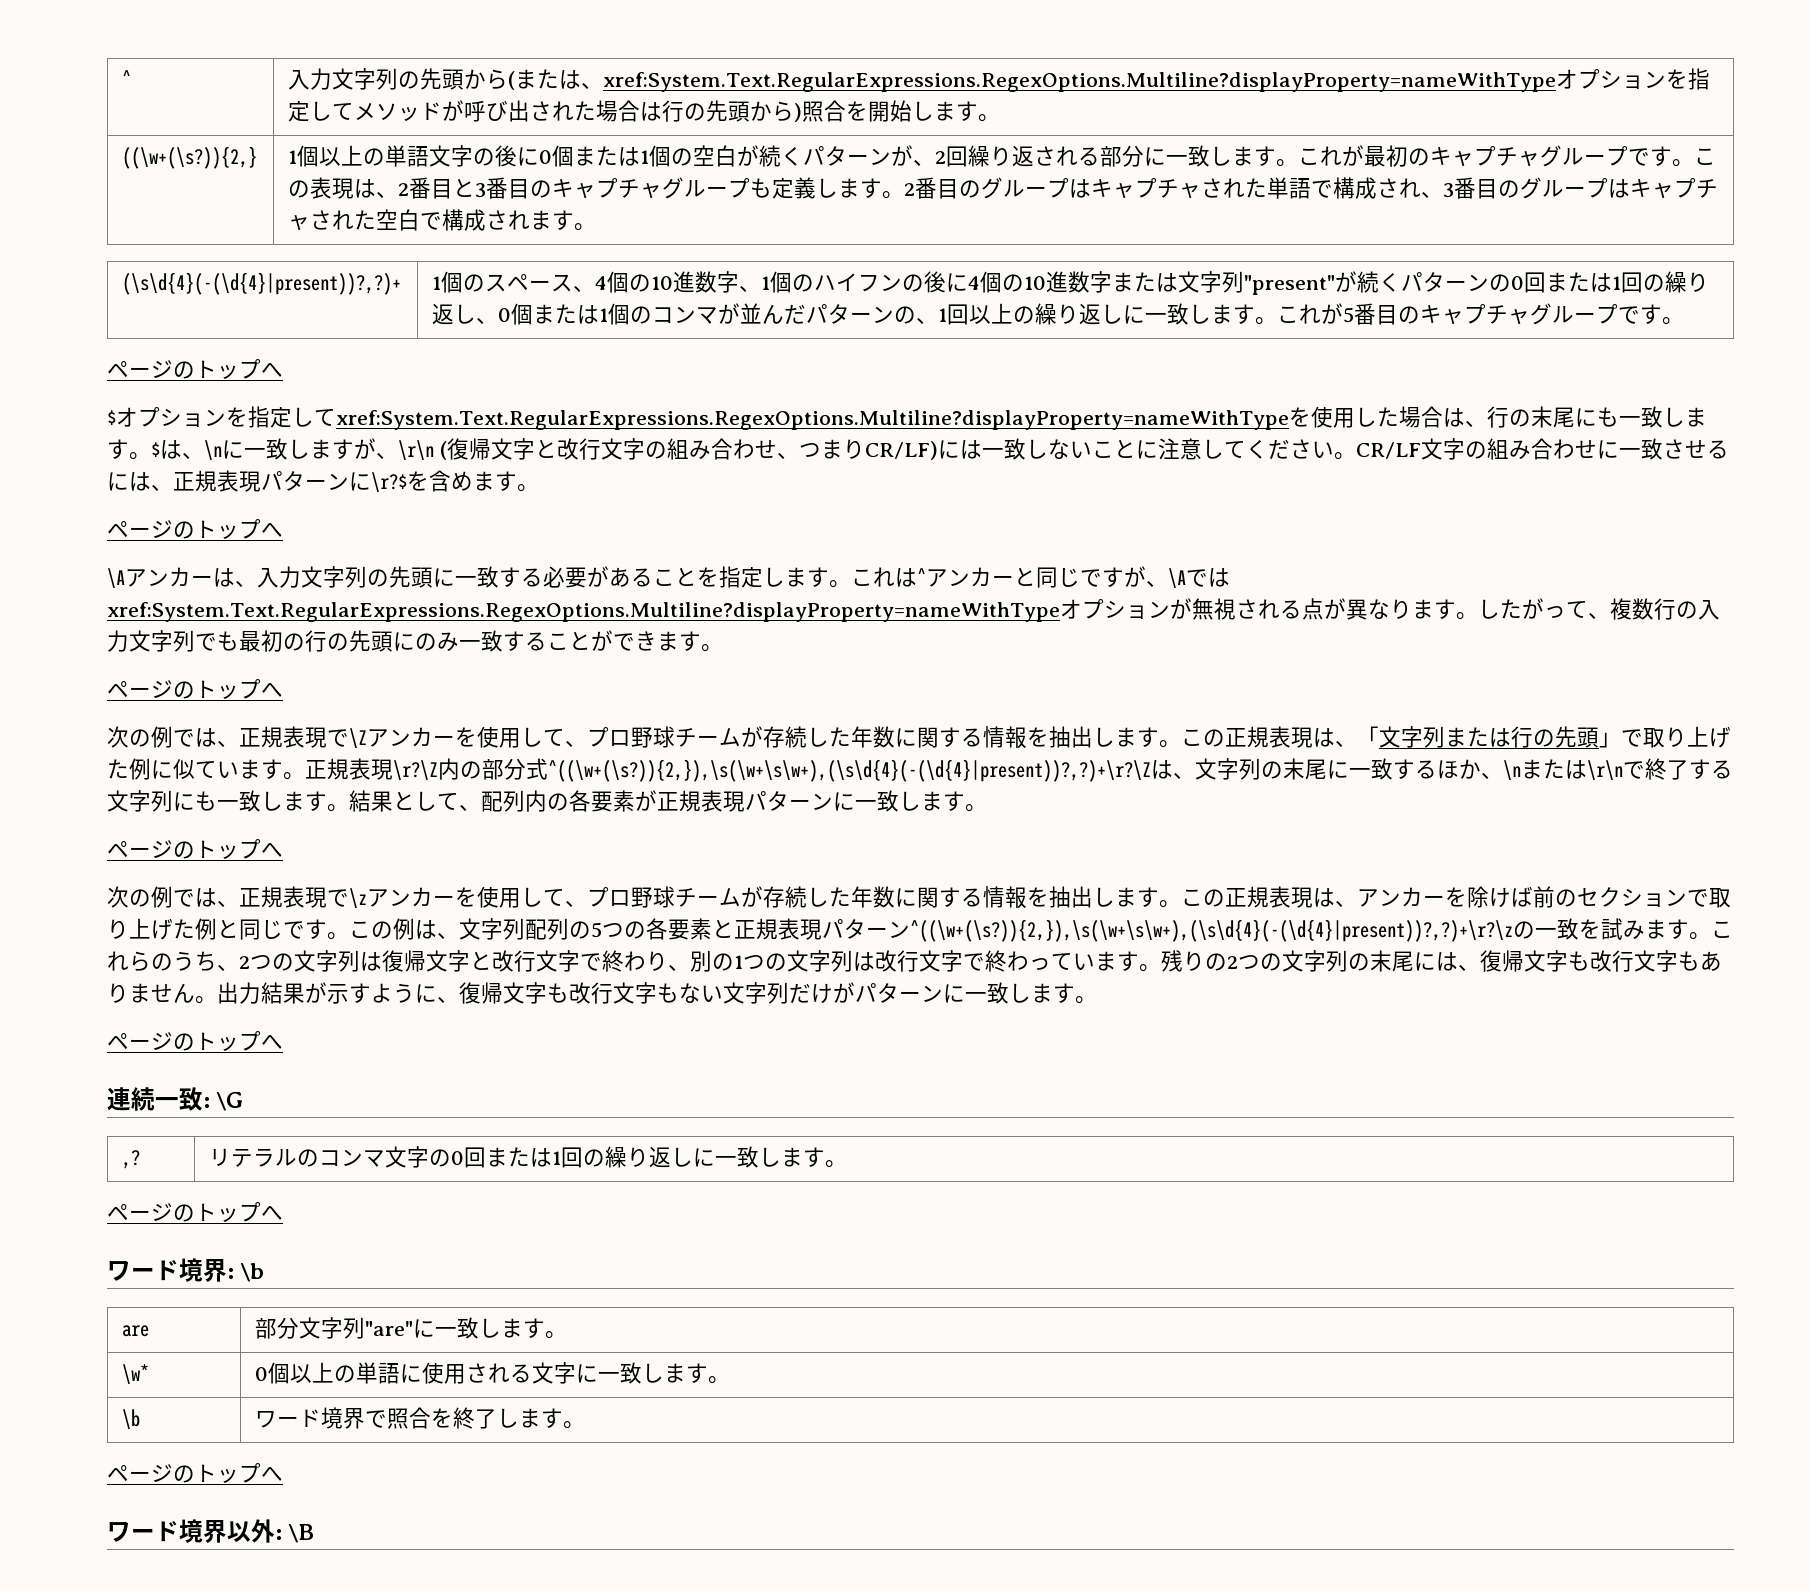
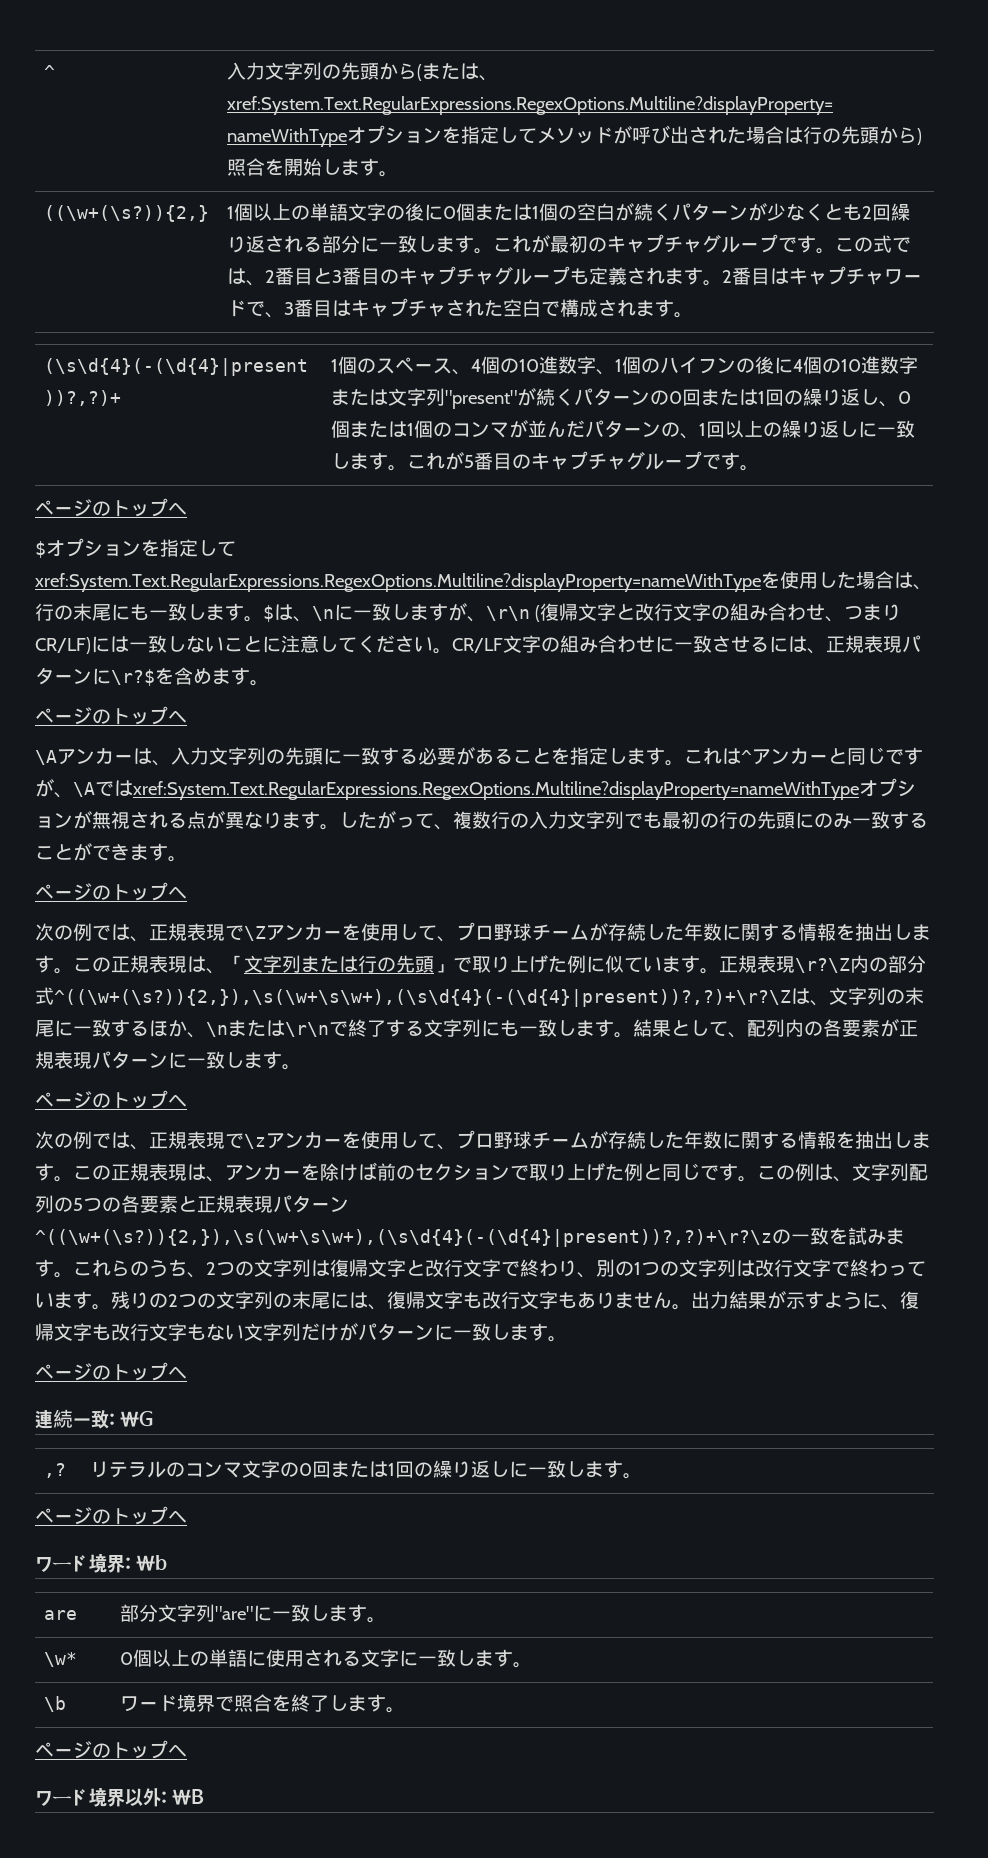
- 1個以上の単語文字の後に0個または1個の空白が続くパターンが、2回繰り返される部分に一致します。
+ 1個以上の単語文字の後に0個または1個の空白が続くパターンが少なくとも2回繰り返される部分に一致します。
- この表現は、2番目と3番目のキャプチャグループも定義します。
+ この式では、2番目と3番目のキャプチャグループも定義されます。
- 2番目のグループはキャプチャされた単語で構成され、3番目のグループはキャプチャされた空白で構成されます。
+ 2番目はキャプチャワードで、3番目はキャプチャされた空白で構成されます。

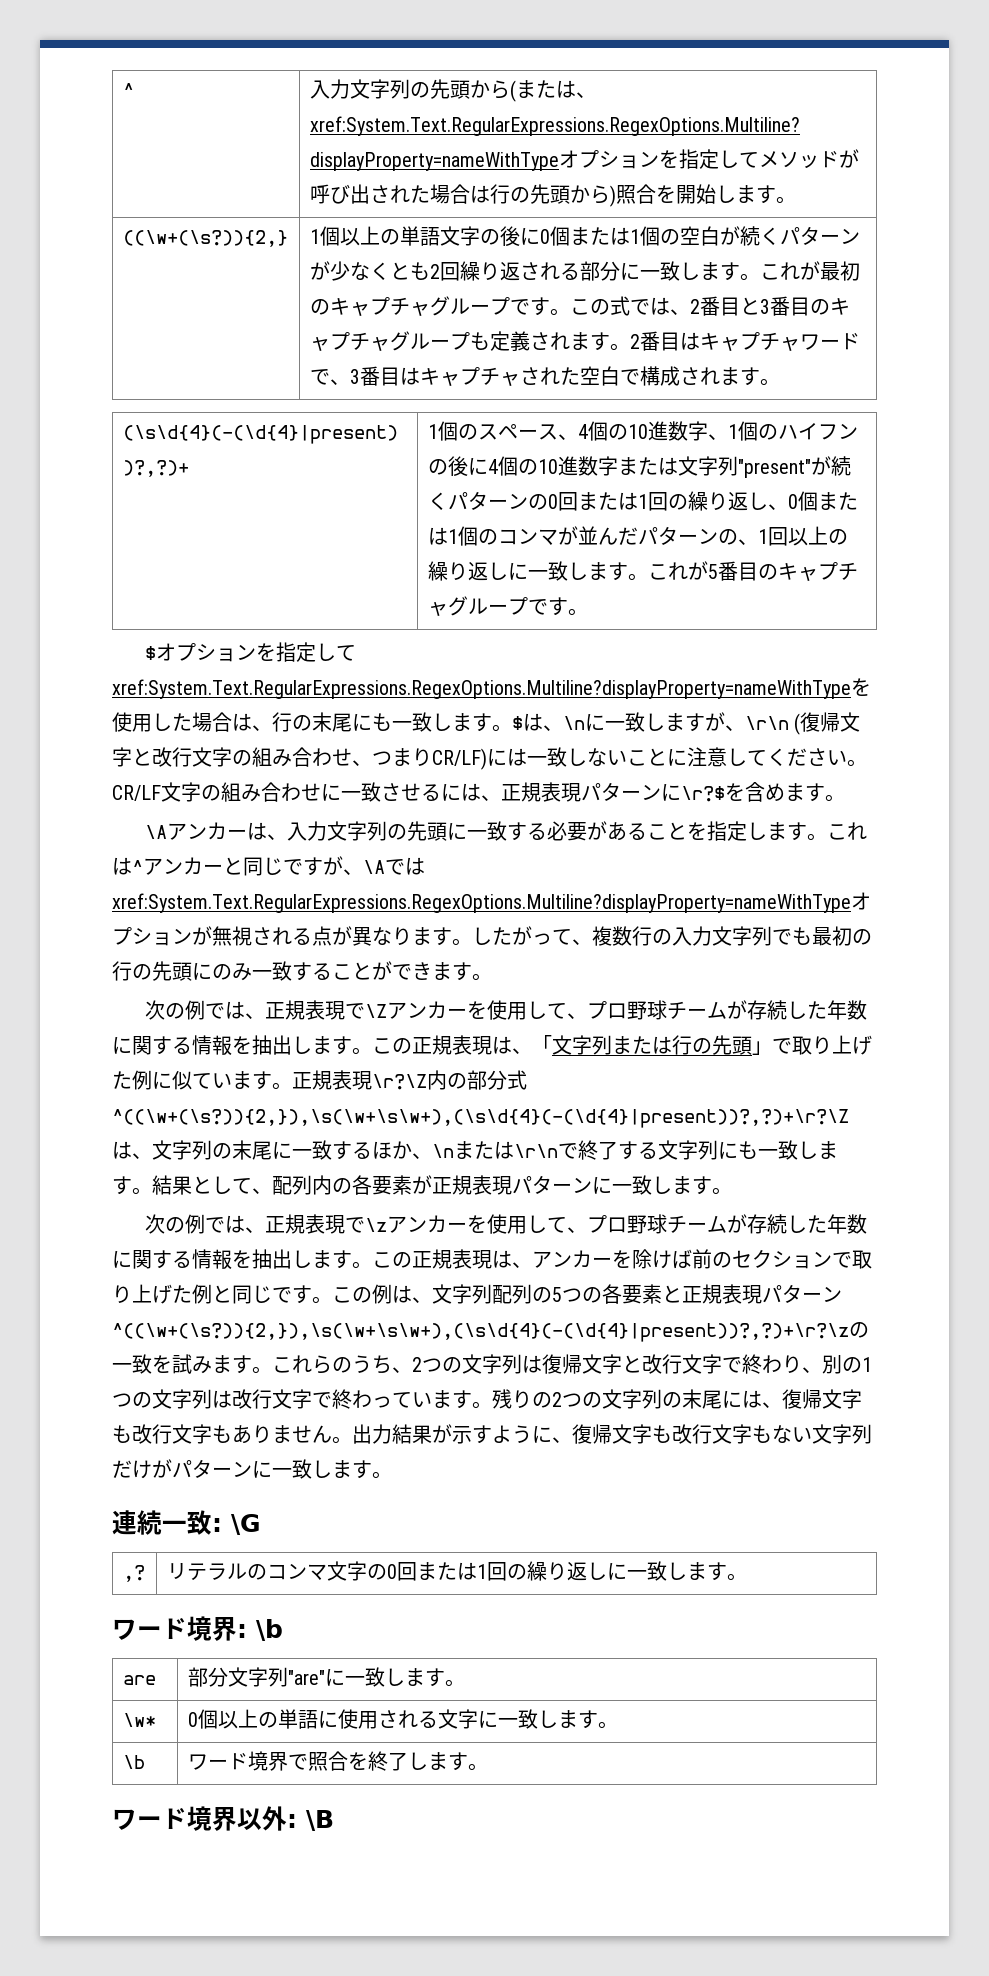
  これが5番目のキャプチャグループです。
- ページのトップへ
  CR/LF文字の組み合わせに一致させるには、正規表現パターンに\r?$を含めます。
- ページのトップへ
  したがって、複数行の入力文字列でも最初の行の先頭にのみ一致することができます。
- ページのトップへ
  結果として、配列内の各要素が正規表現パターンに一致します。
- ページのトップへ
  出力結果が示すように、復帰文字も改行文字もない文字列だけがパターンに一致します。
- ページのトップへ
  ,? | リテラルのコンマ文字の0回または1回の繰り返しに一致します。
- ページのトップへ
  \b | ワード境界で照合を終了します。
- ページのトップへ

